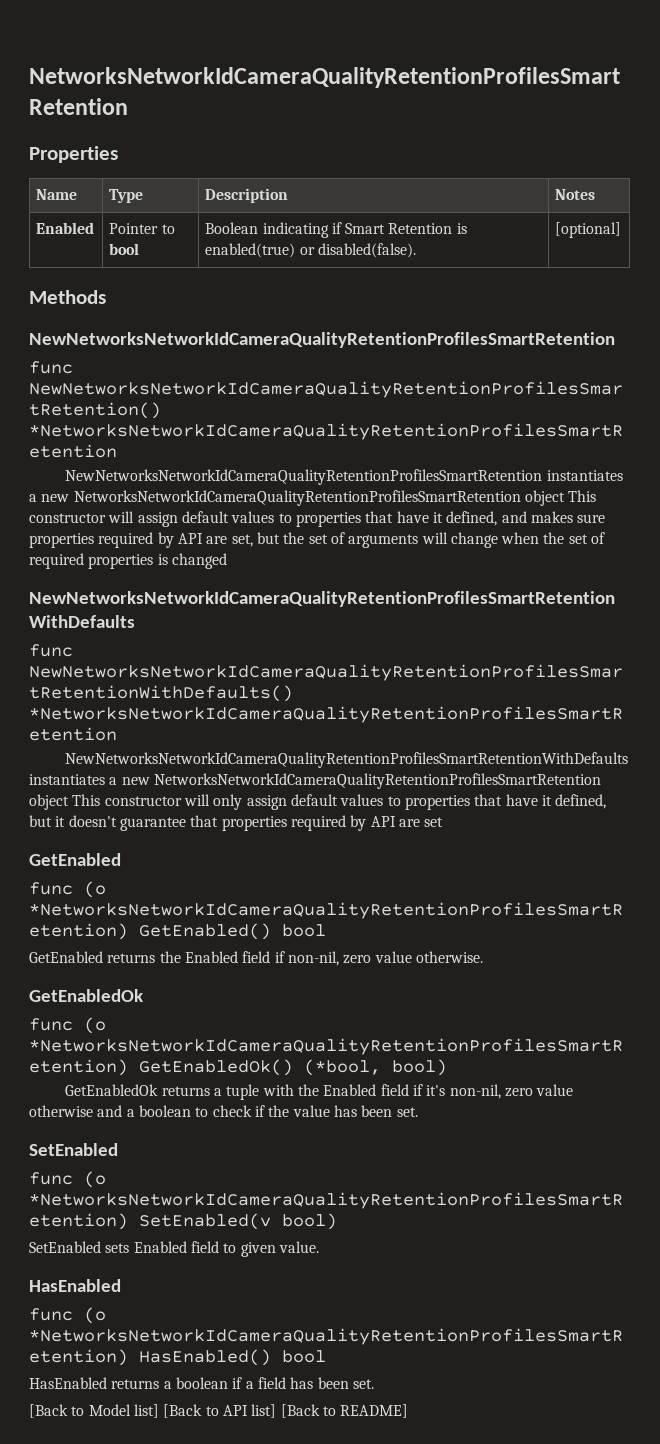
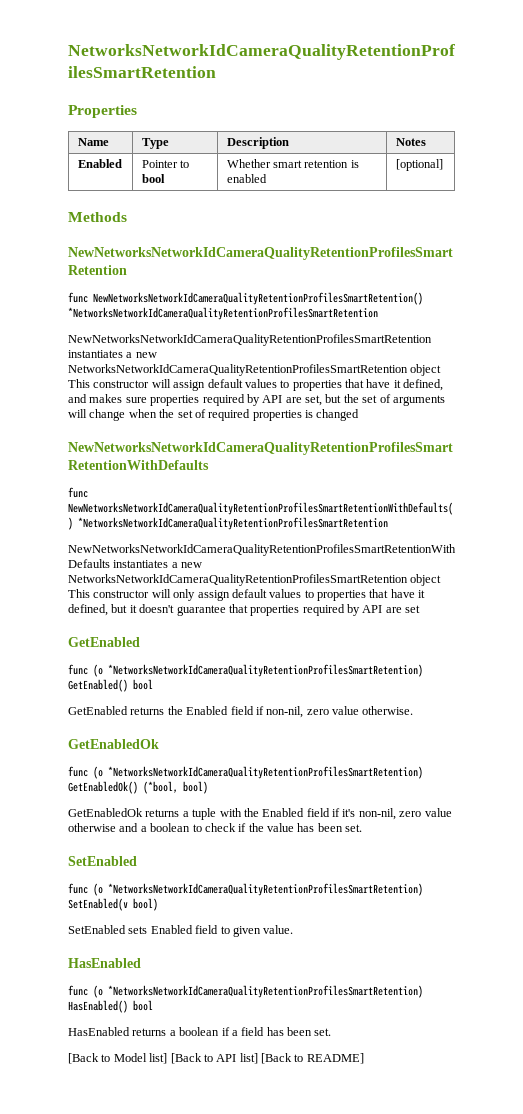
- Enabled | Pointer to bool | Boolean indicating if Smart Retention is enabled(true) or disabled(false). | [optional]
+ Enabled | Pointer to bool | Whether smart retention is enabled | [optional]

